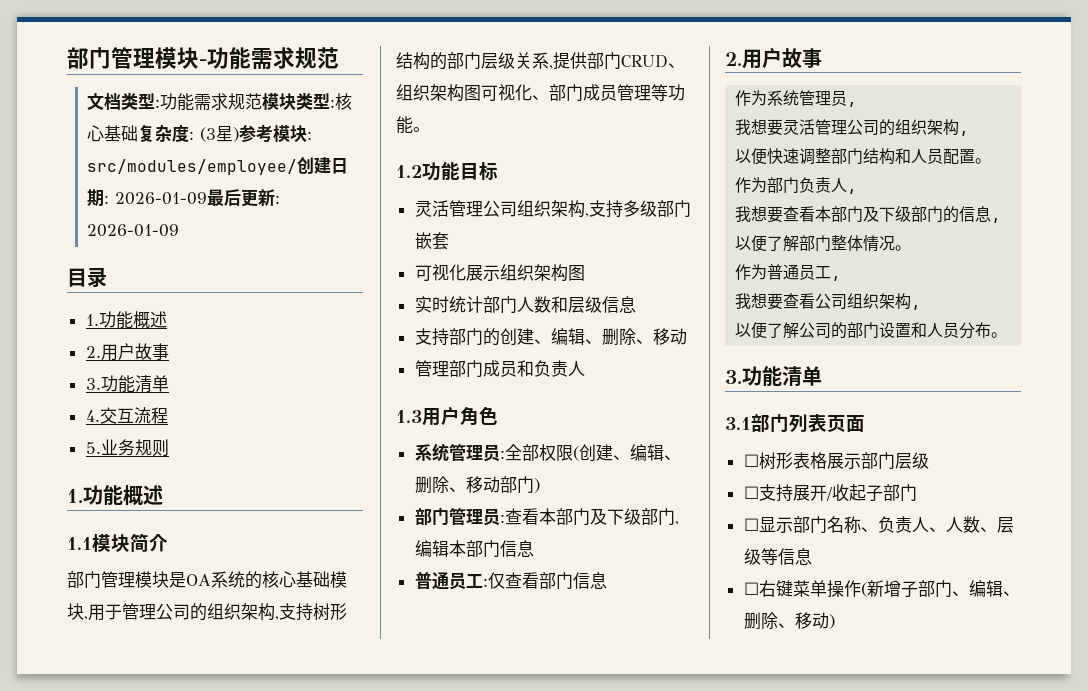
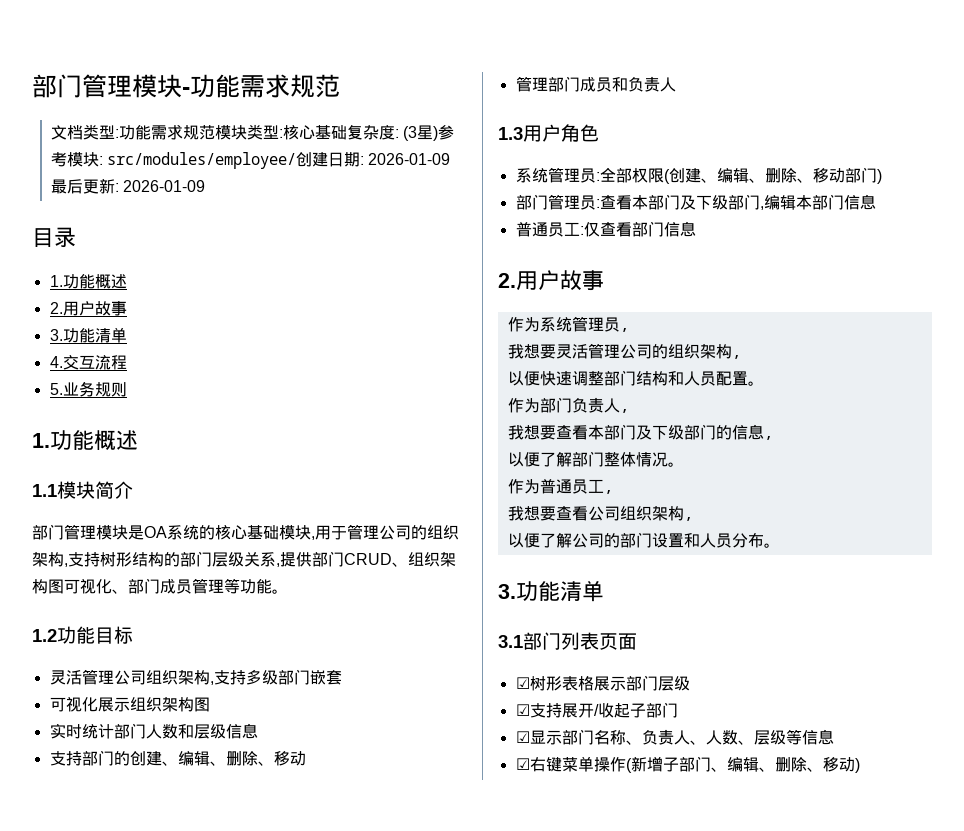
- ☐树形表格展示部门层级
+ ☑树形表格展示部门层级
- ☐支持展开/收起子部门
+ ☑支持展开/收起子部门
- ☐显示部门名称、负责人、人数、层级等信息
+ ☑显示部门名称、负责人、人数、层级等信息
- ☐右键菜单操作(新增子部门、编辑、删除、移动)
+ ☑右键菜单操作(新增子部门、编辑、删除、移动)

